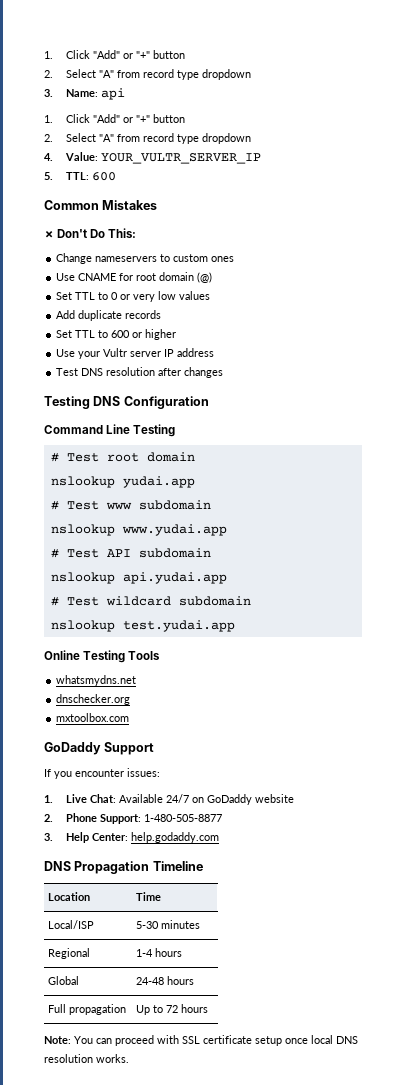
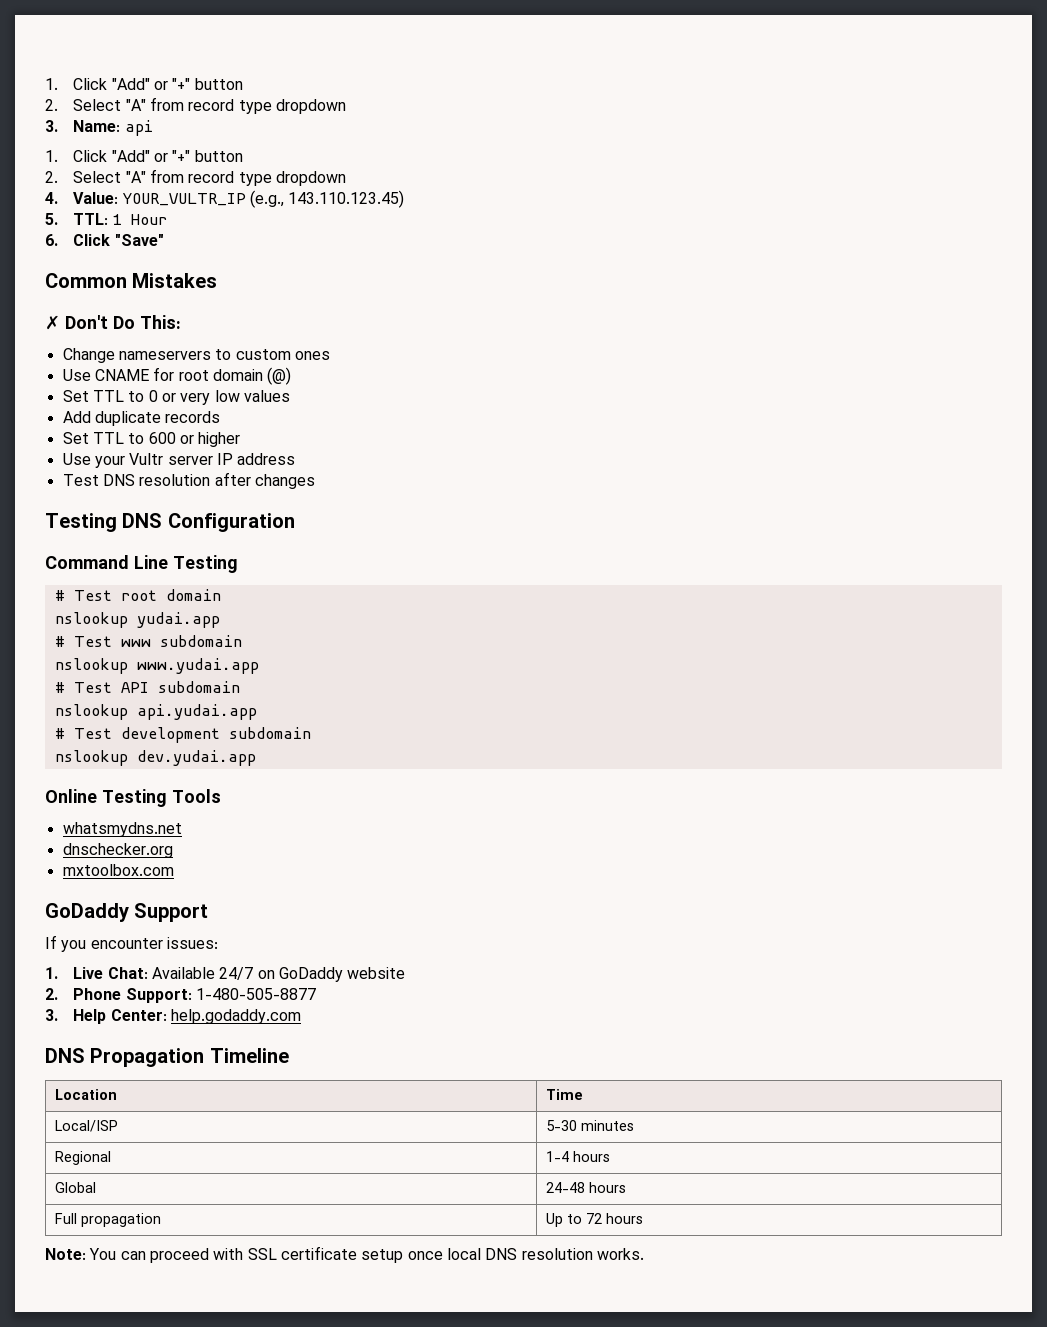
- 4. Value: YOUR_VULTR_SERVER_IP
+ 4. Value: YOUR_VULTR_IP (e.g., 143.110.123.45)
- 5. TTL: 600
+ 5. TTL: 1 Hour
+ 6. Click "Save"
- # Test wildcard subdomain
- nslookup test.yudai.app
+ # Test development subdomain
+ nslookup dev.yudai.app

